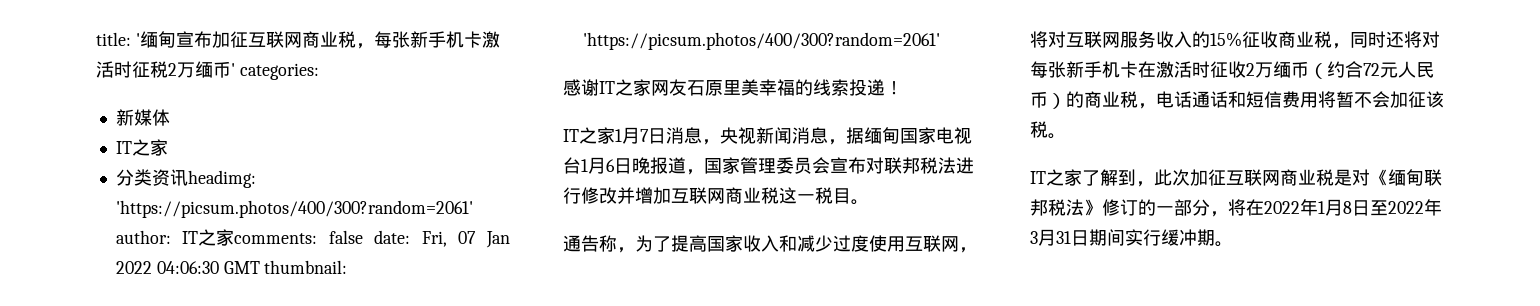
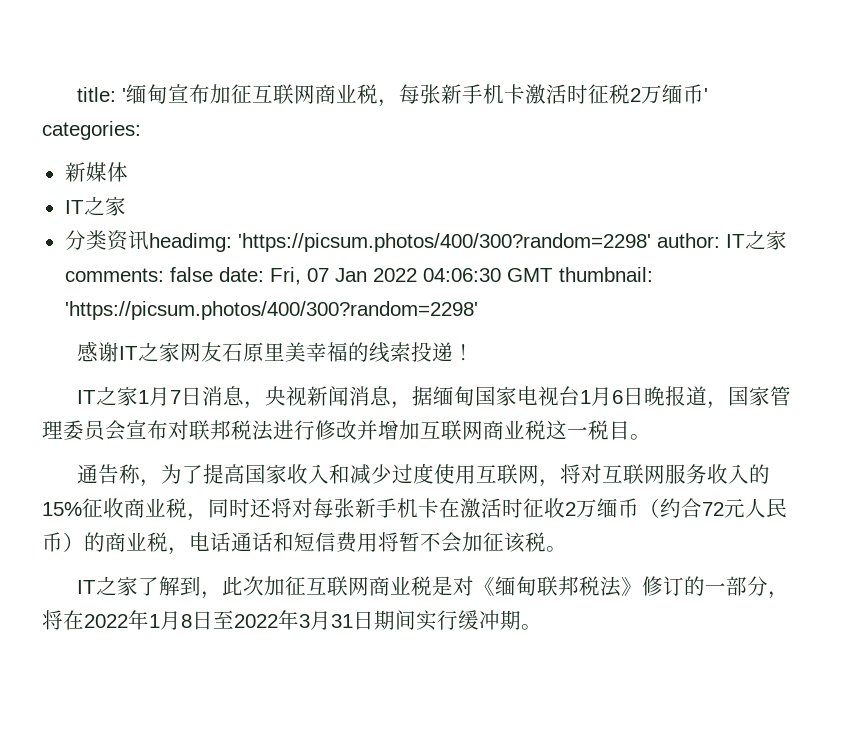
- 分类资讯headimg: 'https://picsum.photos/400/300?random=2061' author: IT之家comments: false date: Fri, 07 Jan 2022 04:06:30 GMT thumbnail: 'https://picsum.photos/400/300?random=2061'
+ 分类资讯headimg: 'https://picsum.photos/400/300?random=2298' author: IT之家comments: false date: Fri, 07 Jan 2022 04:06:30 GMT thumbnail: 'https://picsum.photos/400/300?random=2298'

